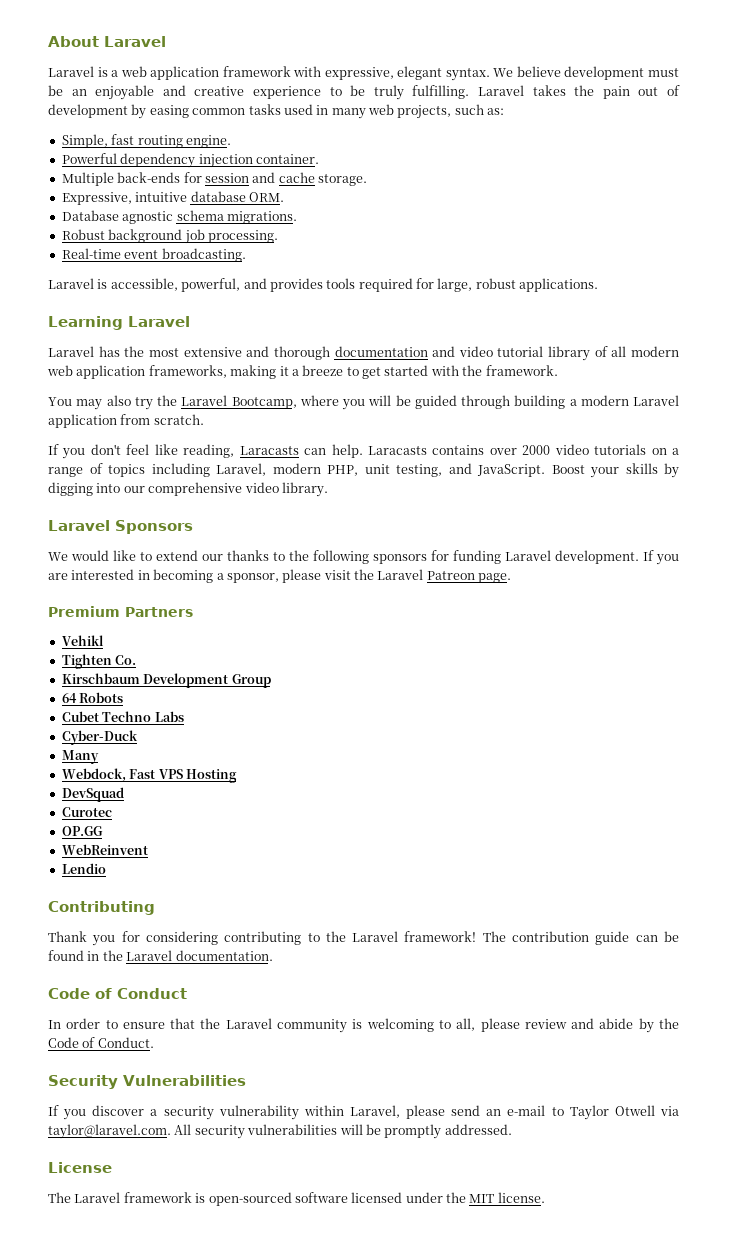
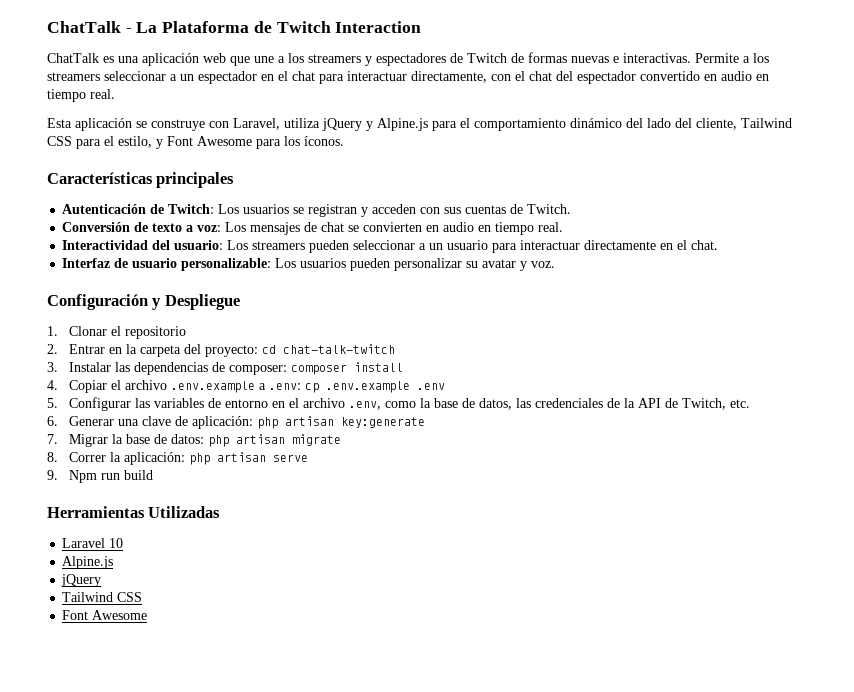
- About Laravel
- Laravel is a web application framework with expressive, elegant syntax. We believe development must be an enjoyable and creative experience to be truly fulfilling. Laravel takes the pain out of development by easing common tasks used in many web projects, such as:
- Simple, fast routing engine.
- Powerful dependency injection container.
- Multiple back-ends for session and cache storage.
- Expressive, intuitive database ORM.
- Database agnostic schema migrations.
- Robust background job processing.
- Real-time event broadcasting.
- Laravel is accessible, powerful, and provides tools required for large, robust applications.
- Learning Laravel
- Laravel has the most extensive and thorough documentation and video tutorial library of all modern web application frameworks, making it a breeze to get started with the framework.
- You may also try the Laravel Bootcamp, where you will be guided through building a modern Laravel application from scratch.
- If you don't feel like reading, Laracasts can help. Laracasts contains over 2000 video tutorials on a range of topics including Laravel, modern PHP, unit testing, and JavaScript. Boost your skills by digging into our comprehensive video library.
- Laravel Sponsors
- We would like to extend our thanks to the following sponsors for funding Laravel development. If you are interested in becoming a sponsor, please visit the Laravel Patreon page.
- Premium Partners
- Vehikl
- Tighten Co.
- Kirschbaum Development Group
- 64 Robots
- Cubet Techno Labs
- Cyber-Duck
- Many
- Webdock, Fast VPS Hosting
- DevSquad
- Curotec
- OP.GG
- WebReinvent
- Lendio
- Contributing
- Thank you for considering contributing to the Laravel framework! The contribution guide can be found in the Laravel documentation.
- Code of Conduct
- In order to ensure that the Laravel community is welcoming to all, please review and abide by the Code of Conduct.
- Security Vulnerabilities
- If you discover a security vulnerability within Laravel, please send an e-mail to Taylor Otwell via taylor@laravel.com. All security vulnerabilities will be promptly addressed.
- License
- The Laravel framework is open-sourced software licensed under the MIT license.
+ ChatTalk - La Plataforma de Twitch Interaction
+ ChatTalk es una aplicación web que une a los streamers y espectadores de Twitch de formas nuevas e interactivas. Permite a los streamers seleccionar a un espectador en el chat para interactuar directamente, con el chat del espectador convertido en audio en tiempo real.
+ Esta aplicación se construye con Laravel, utiliza jQuery y Alpine.js para el comportamiento dinámico del lado del cliente, Tailwind CSS para el estilo, y Font Awesome para los íconos.
+ Características principales
+ Autenticación de Twitch: Los usuarios se registran y acceden con sus cuentas de Twitch.
+ Conversión de texto a voz: Los mensajes de chat se convierten en audio en tiempo real.
+ Interactividad del usuario: Los streamers pueden seleccionar a un usuario para interactuar directamente en el chat.
+ Interfaz de usuario personalizable: Los usuarios pueden personalizar su avatar y voz.
+ Configuración y Despliegue
+ 1. Clonar el repositorio
+ 2. Entrar en la carpeta del proyecto: cd chat-talk-twitch
+ 3. Instalar las dependencias de composer: composer install
+ 4. Copiar el archivo .env.example a .env: cp .env.example .env
+ 5. Configurar las variables de entorno en el archivo .env, como la base de datos, las credenciales de la API de Twitch, etc.
+ 6. Generar una clave de aplicación: php artisan key:generate
+ 7. Migrar la base de datos: php artisan migrate
+ 8. Correr la aplicación: php artisan serve
+ 9. Npm run build
+ Herramientas Utilizadas
+ Laravel 10
+ Alpine.js
+ jQuery
+ Tailwind CSS
+ Font Awesome

